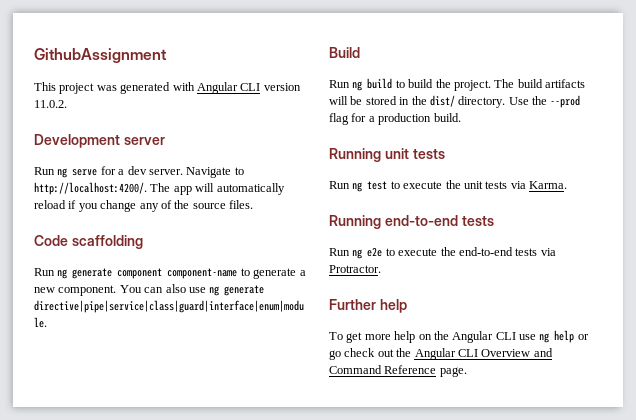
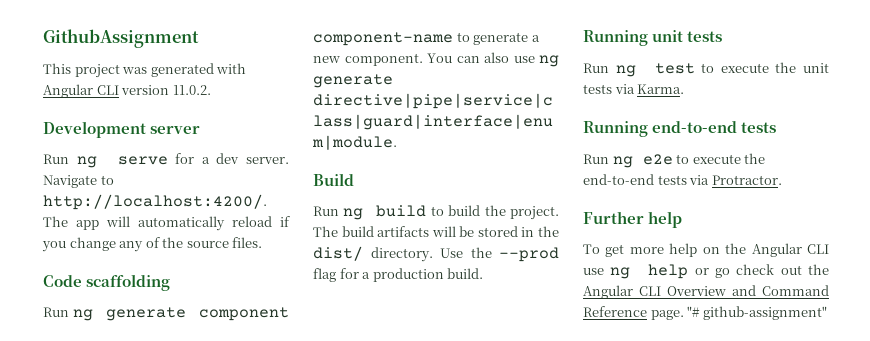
+ "# github-assignment"

